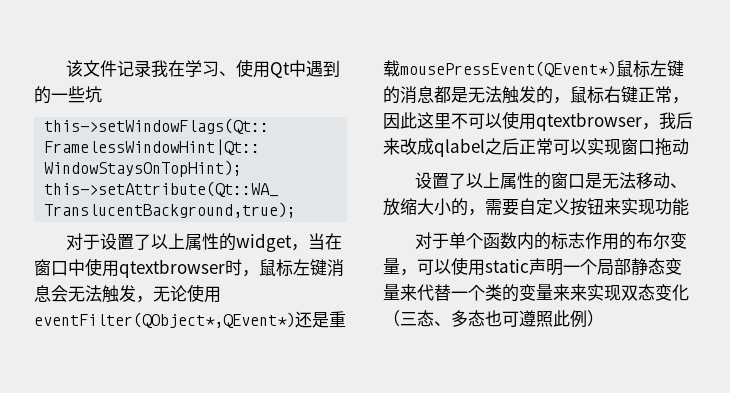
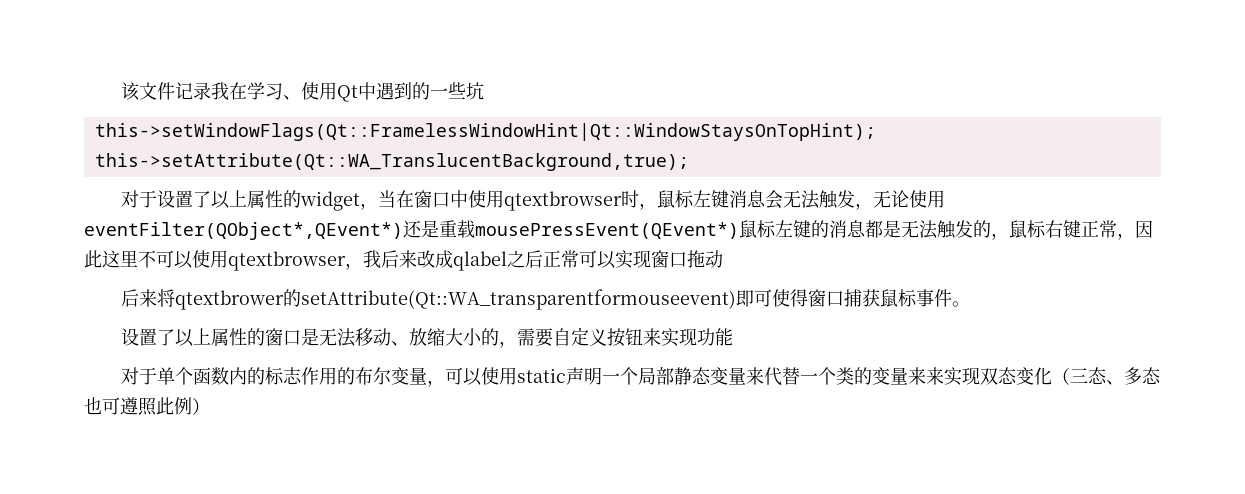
+ 后来将qtextbrower的setAttribute(Qt::WA_transparentformouseevent)即可使得窗口捕获鼠标事件。

